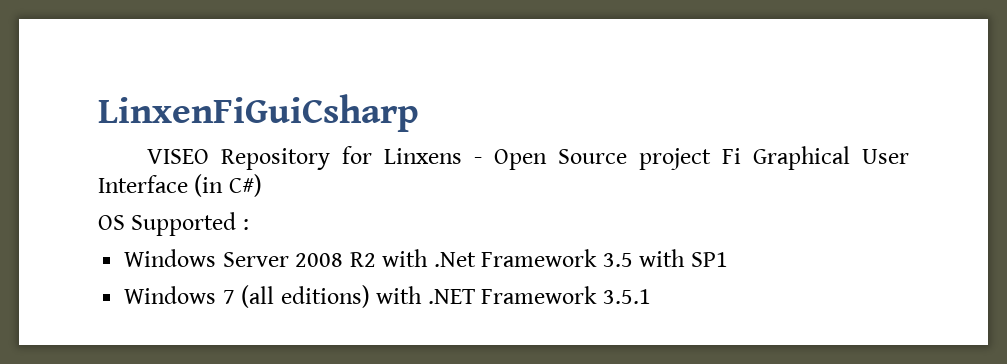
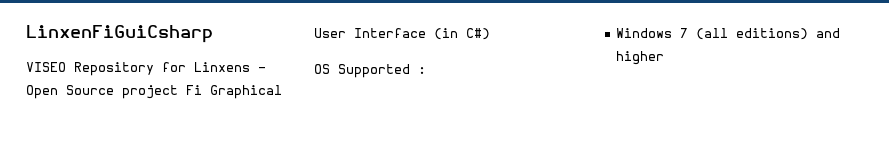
- Windows Server 2008 R2 with .Net Framework 3.5 with SP1
- Windows 7 (all editions) with .NET Framework 3.5.1
+ Windows 7 (all editions) and higher

